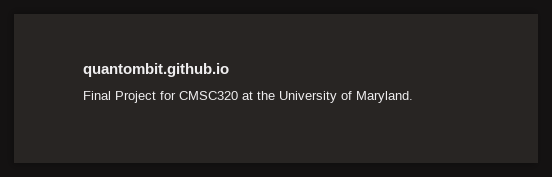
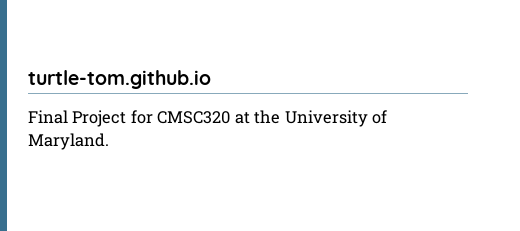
- quantombit.github.io
+ turtle-tom.github.io

